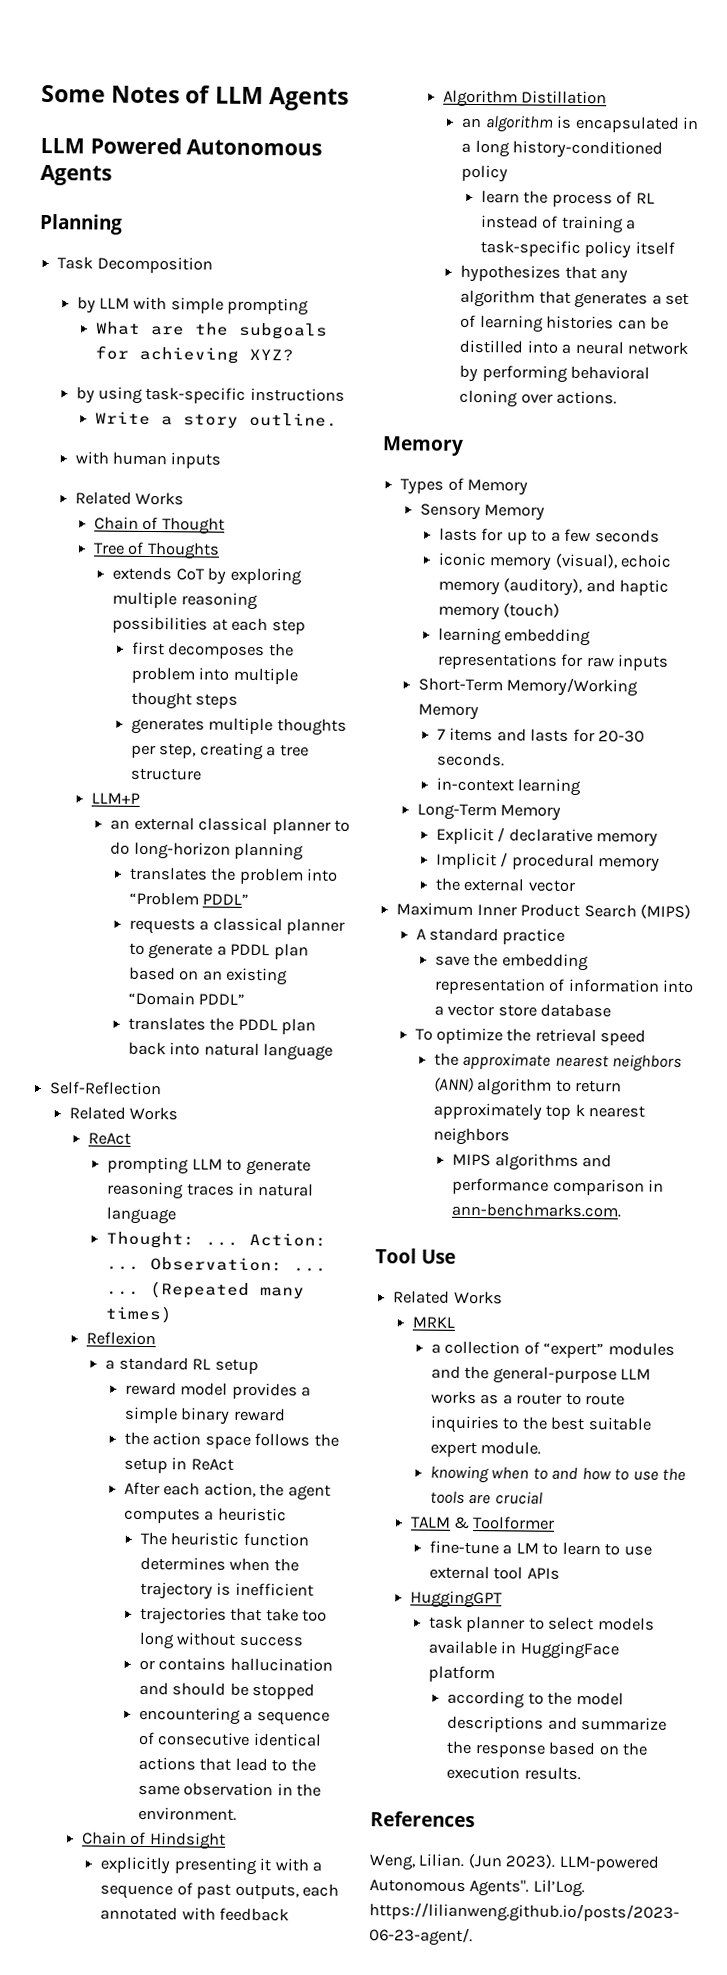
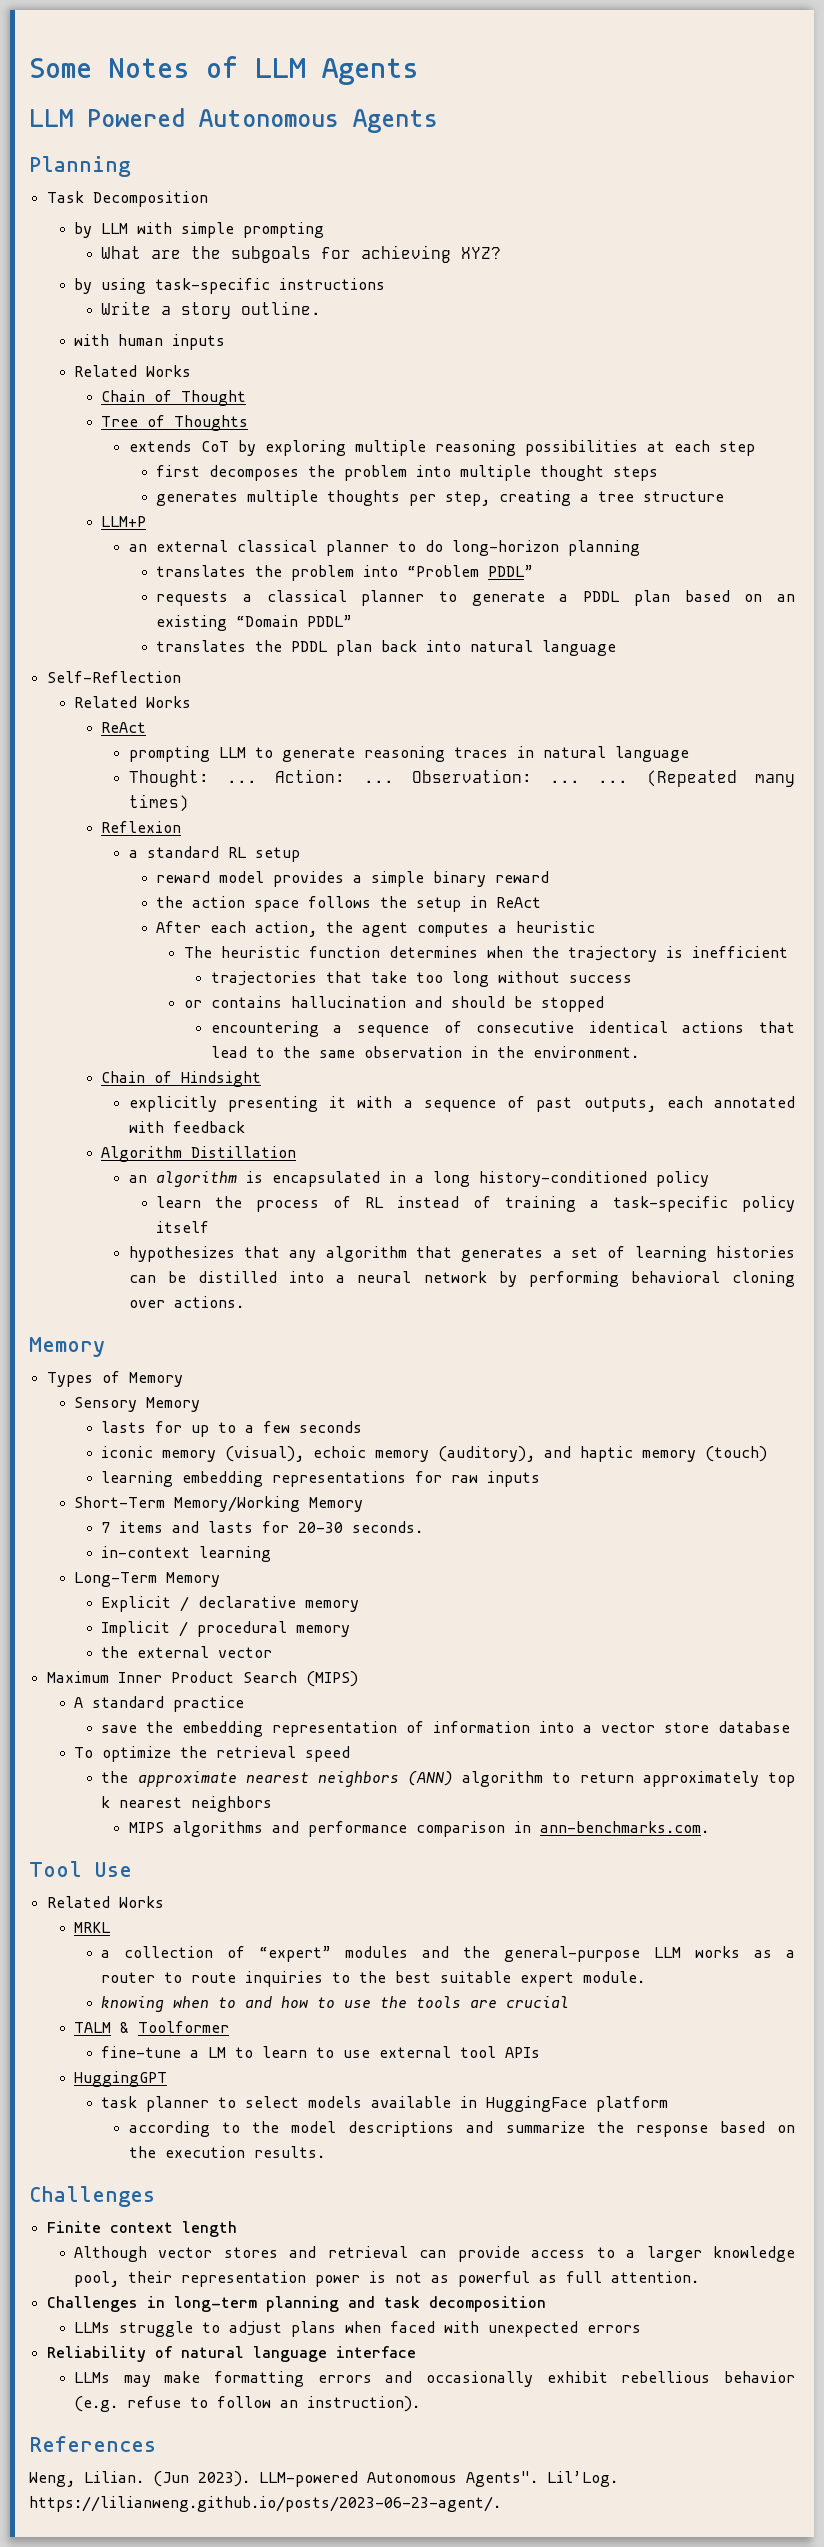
  according to the model descriptions and summarize the response based on the execution results.
+ Challenges
+ Finite context length
+ Although vector stores and retrieval can provide access to a larger knowledge pool, their representation power is not as powerful as full attention.
+ Challenges in long-term planning and task decomposition
+ LLMs struggle to adjust plans when faced with unexpected errors
+ Reliability of natural language interface
+ LLMs may make formatting errors and occasionally exhibit rebellious behavior (e.g. refuse to follow an instruction).

